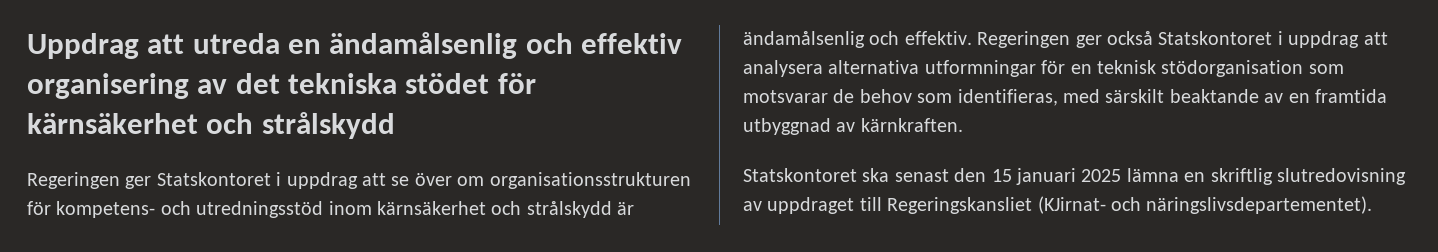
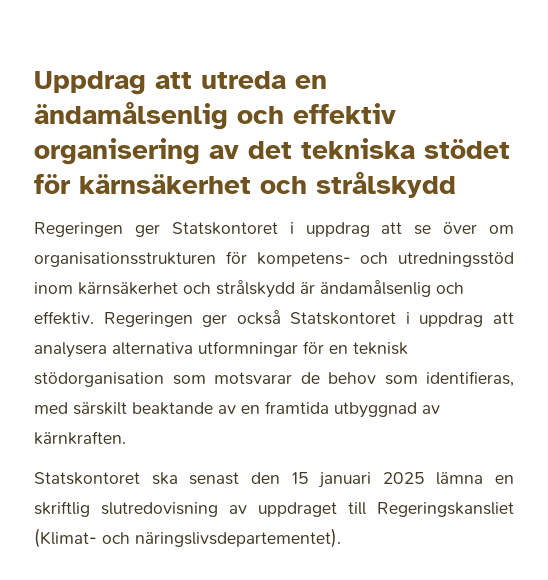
- Statskontoret ska senast den 15 januari 2025 lämna en skriftlig slutredovisning av uppdraget till Regeringskansliet (KJirnat- och näringslivsdepartementet).
+ Statskontoret ska senast den 15 januari 2025 lämna en skriftlig slutredovisning av uppdraget till Regeringskansliet (Klimat- och näringslivsdepartementet).

